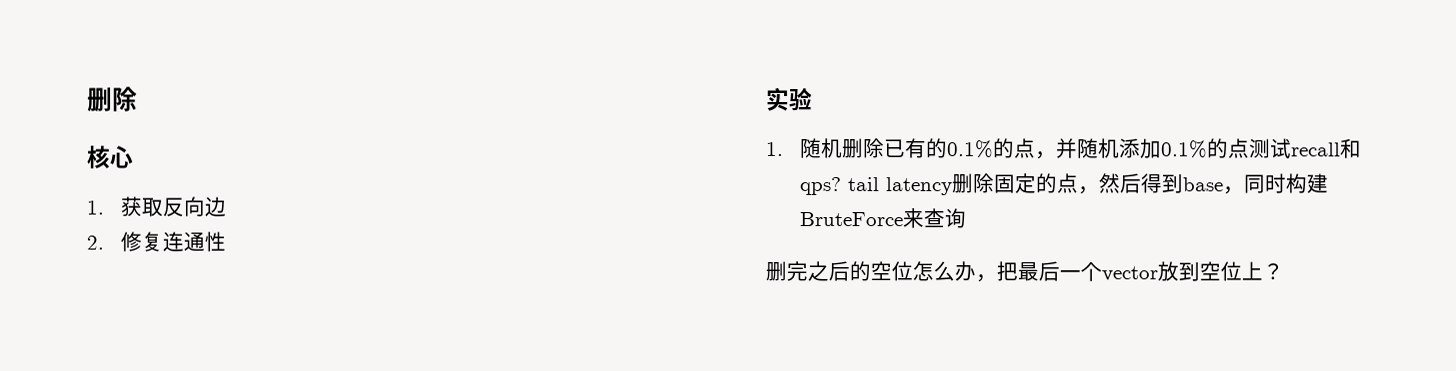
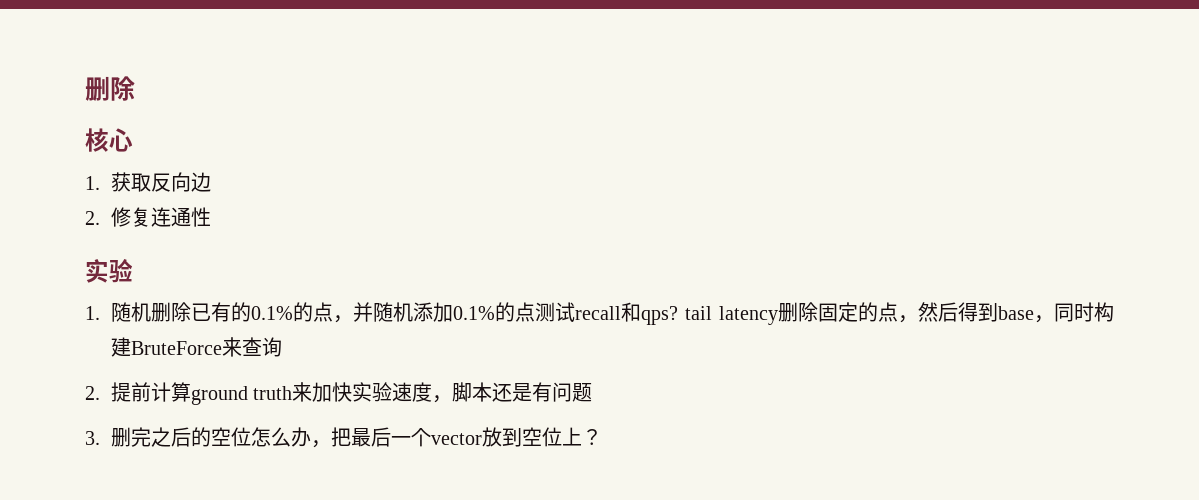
- 删完之后的空位怎么办，把最后一个vector放到空位上？
+ 2.提前计算ground truth来加快实验速度，脚本还是有问题
+ 3.删完之后的空位怎么办，把最后一个vector放到空位上？

